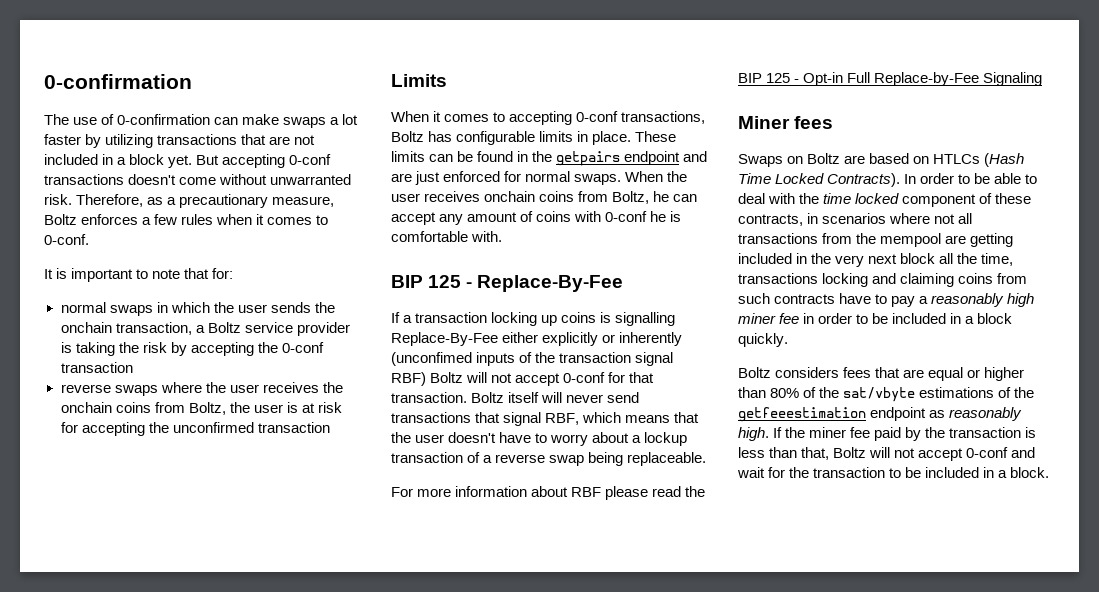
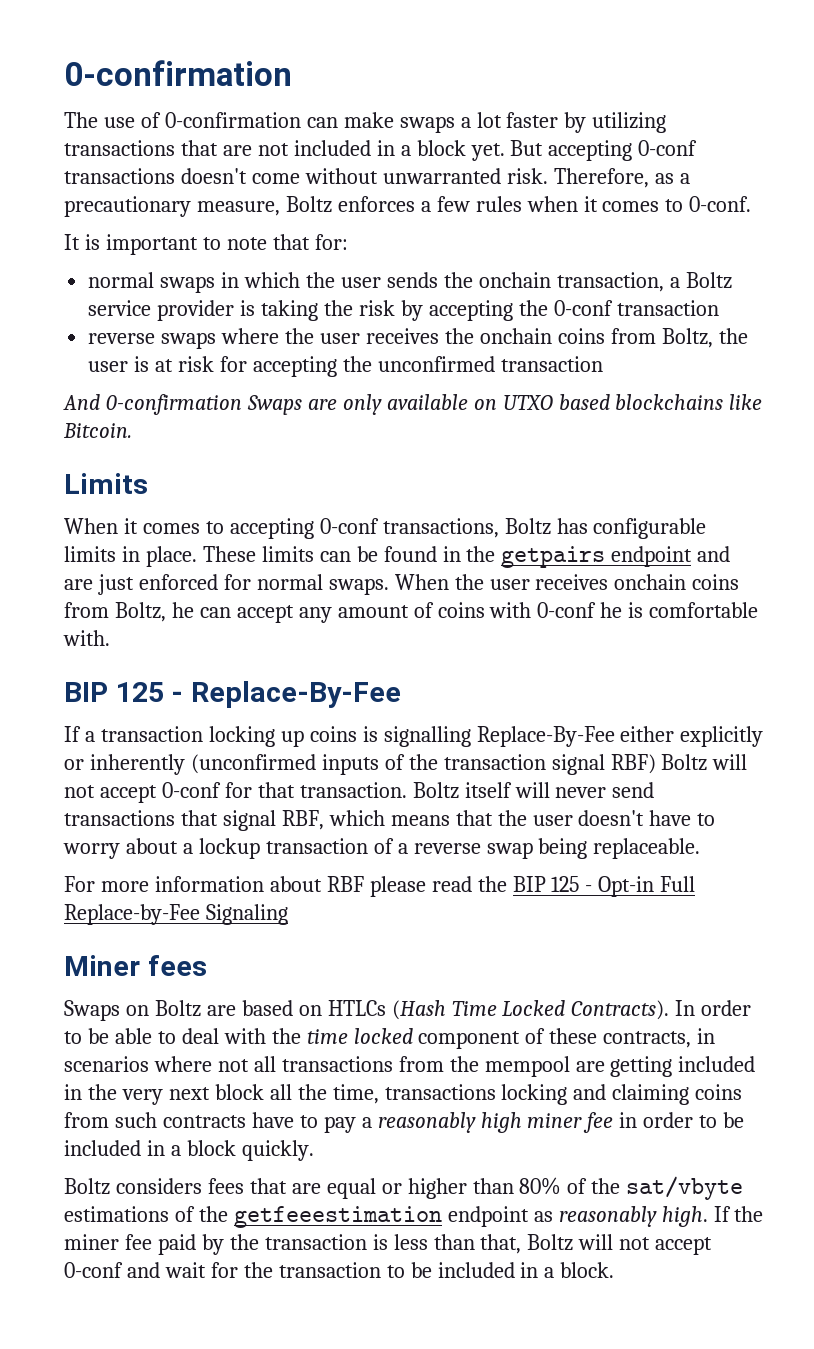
+ And 0-confirmation Swaps are only available on UTXO based blockchains like Bitcoin.
- If a transaction locking up coins is signalling Replace-By-Fee either explicitly or inherently (unconfimed inputs of the transaction signal RBF) Boltz will not accept 0-conf for that transaction.
+ If a transaction locking up coins is signalling Replace-By-Fee either explicitly or inherently (unconfirmed inputs of the transaction signal RBF) Boltz will not accept 0-conf for that transaction.

